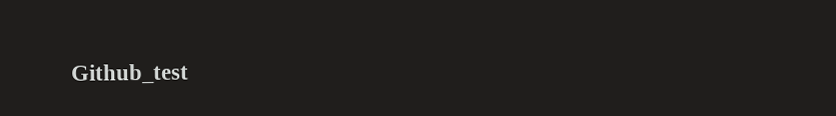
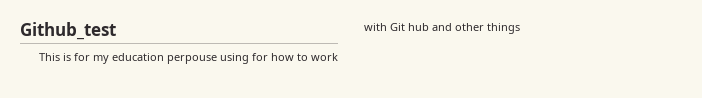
+ This is for my education perpouse using for how to work with Git hub and other things

